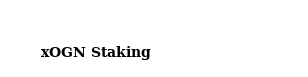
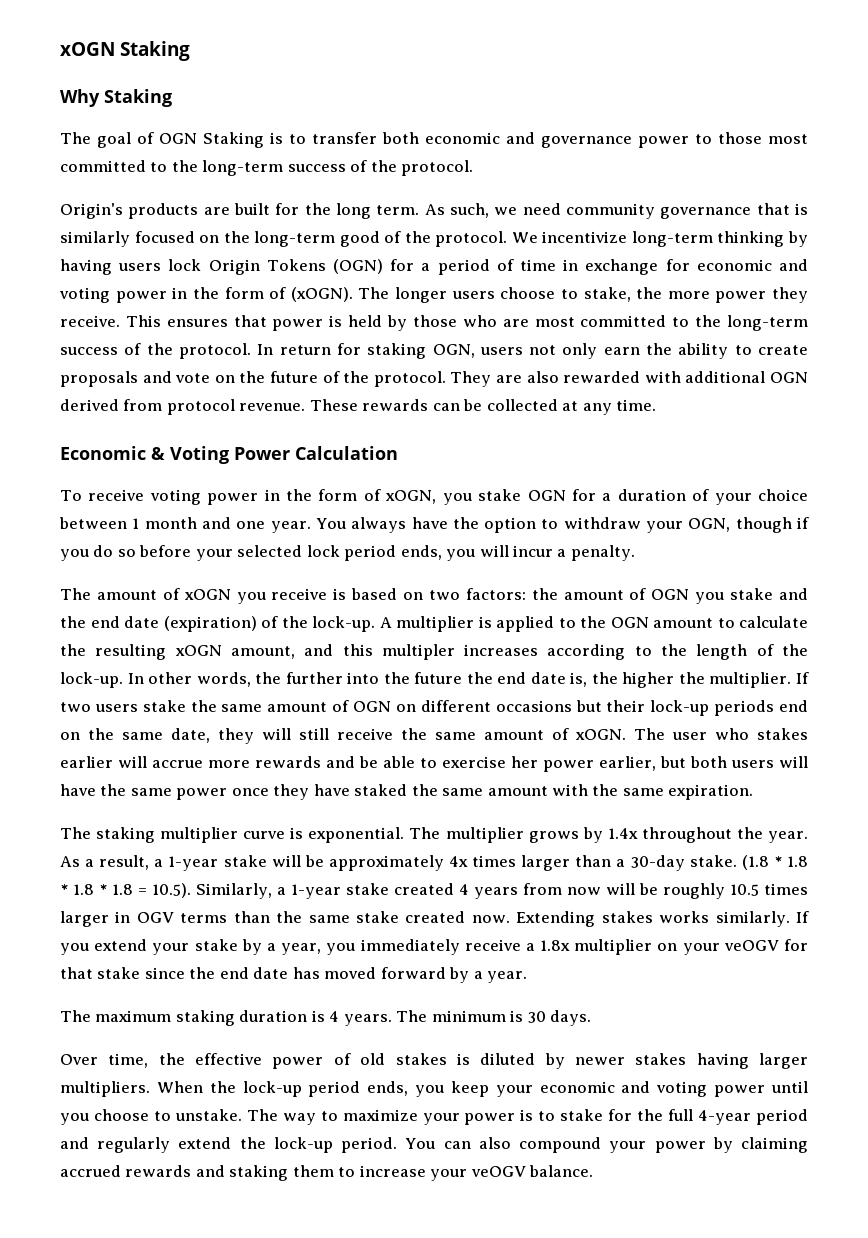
+ Why Staking
+ The goal of OGN Staking is to transfer both economic and governance power to those most committed to the long-term success of the protocol.
+ Origin's products are built for the long term. As such, we need community governance that is similarly focused on the long-term good of the protocol. We incentivize long-term thinking by having users lock Origin Tokens (OGN) for a period of time in exchange for economic and voting power in the form of (xOGN). The longer users choose to stake, the more power they receive. This ensures that power is held by those who are most committed to the long-term success of the protocol. In return for staking OGN, users not only earn the ability to create proposals and vote on the future of the protocol. They are also rewarded with additional OGN derived from protocol revenue. These rewards can be collected at any time.
+ Economic & Voting Power Calculation
+ To receive voting power in the form of xOGN, you stake OGN for a duration of your choice between 1 month and one year. You always have the option to withdraw your OGN, though if you do so before your selected lock period ends, you will incur a penalty.
+ The amount of xOGN you receive is based on two factors: the amount of OGN you stake and the end date (expiration) of the lock-up. A multiplier is applied to the OGN amount to calculate the resulting xOGN amount, and this multipler increases according to the length of the lock-up. In other words, the further into the future the end date is, the higher the multiplier. If two users stake the same amount of OGN on different occasions but their lock-up periods end on the same date, they will still receive the same amount of xOGN. The user who stakes earlier will accrue more rewards and be able to exercise her power earlier, but both users will have the same power once they have staked the same amount with the same expiration.
+ The staking multiplier curve is exponential. The multiplier grows by 1.4x throughout the year. As a result, a 1-year stake will be approximately 4x times larger than a 30-day stake. (1.8 * 1.8 * 1.8 * 1.8 = 10.5). Similarly, a 1-year stake created 4 years from now will be roughly 10.5 times larger in OGV terms than the same stake created now. Extending stakes works similarly. If you extend your stake by a year, you immediately receive a 1.8x multiplier on your veOGV for that stake since the end date has moved forward by a year.
+ The maximum staking duration is 4 years. The minimum is 30 days.
+ Over time, the effective power of old stakes is diluted by newer stakes having larger multipliers. When the lock-up period ends, you keep your economic and voting power until you choose to unstake. The way to maximize your power is to stake for the full 4-year period and regularly extend the lock-up period. You can also compound your power by claiming accrued rewards and staking them to increase your veOGV balance.

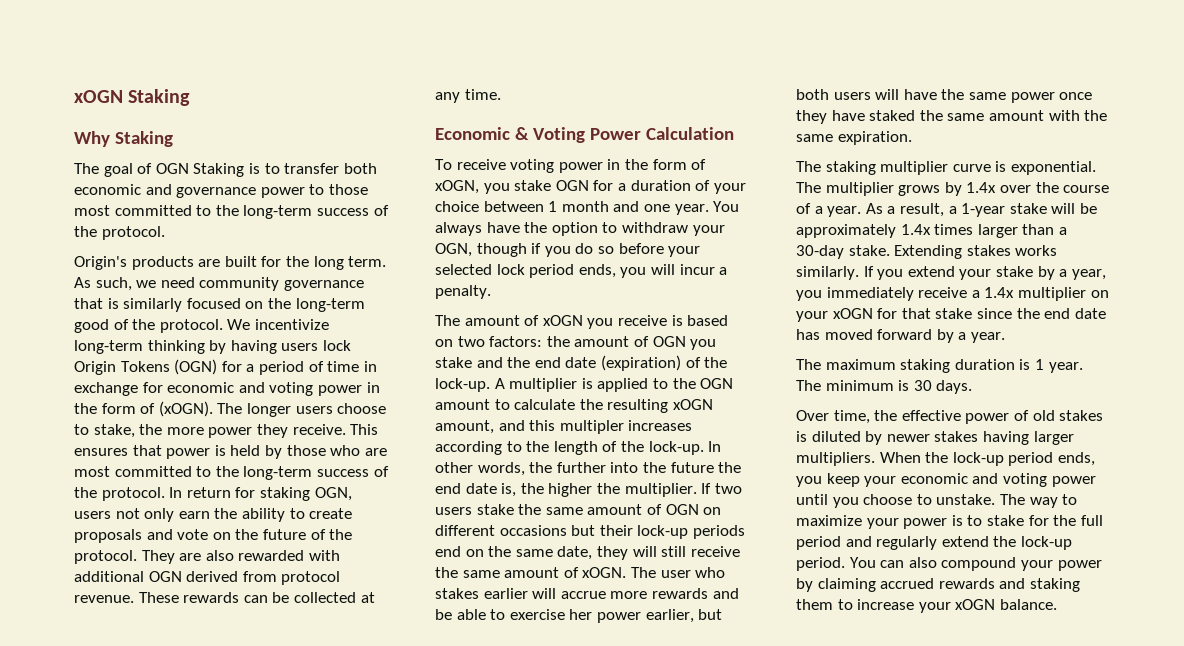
- The multiplier grows by 1.4x throughout the year.
+ The multiplier grows by 1.4x over the course of a year.
- As a result, a 1-year stake will be approximately 4x times larger than a 30-day stake.
+ As a result, a 1-year stake will be approximately 1.4x times larger than a 30-day stake.
- (1.8 * 1.8 * 1.8 * 1.8 = 10.5). Similarly, a 1-year stake created 4 years from now will be roughly 10.5 times larger in OGV terms than the same stake created now.
- If you extend your stake by a year, you immediately receive a 1.8x multiplier on your veOGV for that stake since the end date has moved forward by a year.
+ If you extend your stake by a year, you immediately receive a 1.4x multiplier on your xOGN for that stake since the end date has moved forward by a year.
- The maximum staking duration is 4 years.
+ The maximum staking duration is 1 year.
- The way to maximize your power is to stake for the full 4-year period and regularly extend the lock-up period.
+ The way to maximize your power is to stake for the full period and regularly extend the lock-up period.
- You can also compound your power by claiming accrued rewards and staking them to increase your veOGV balance.
+ You can also compound your power by claiming accrued rewards and staking them to increase your xOGN balance.

